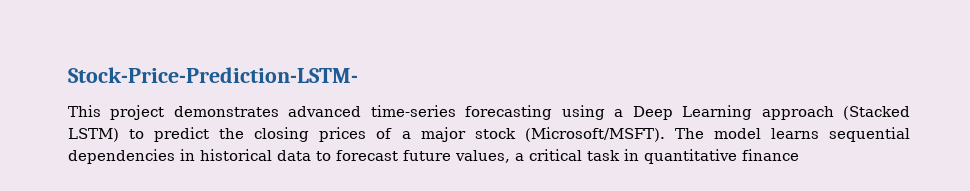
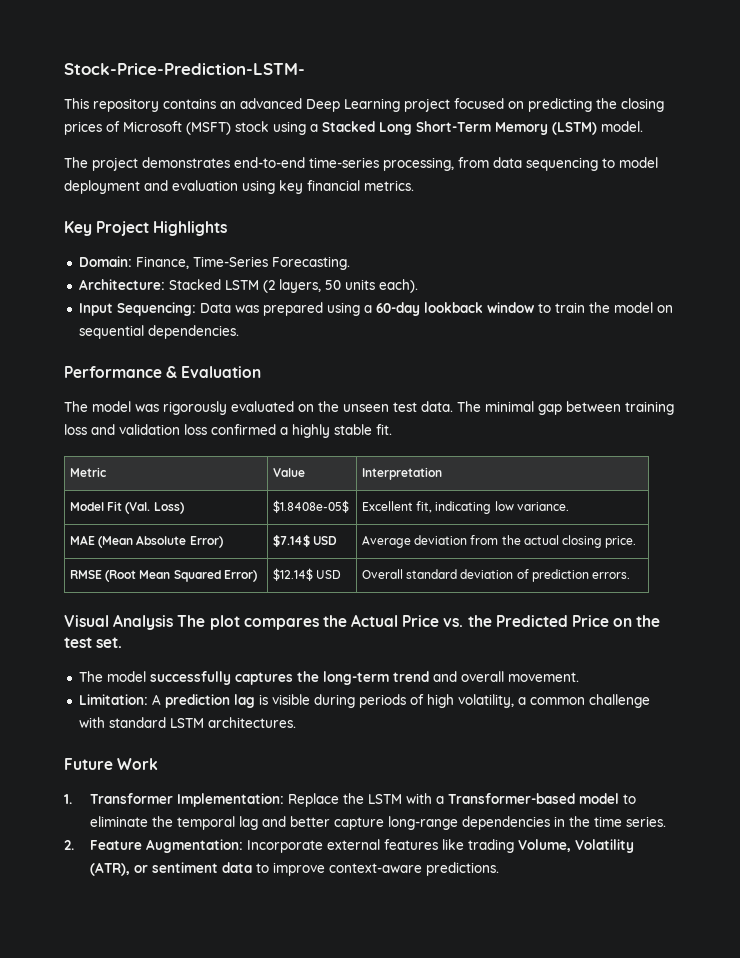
- This project demonstrates advanced time-series forecasting using a Deep Learning approach (Stacked LSTM) to predict the closing prices of a major stock (Microsoft/MSFT). The model learns sequential dependencies in historical data to forecast future values, a critical task in quantitative finance
+ This repository contains an advanced Deep Learning project focused on predicting the closing prices of Microsoft (MSFT) stock using a Stacked Long Short-Term Memory (LSTM) model.
+ The project demonstrates end-to-end time-series processing, from data sequencing to model deployment and evaluation using key financial metrics.
+ Key Project Highlights
+ Domain: Finance, Time-Series Forecasting.
+ Architecture: Stacked LSTM (2 layers, 50 units each).
+ Input Sequencing: Data was prepared using a 60-day lookback window to train the model on sequential dependencies.
+ Performance & Evaluation
+ The model was rigorously evaluated on the unseen test data. The minimal gap between training loss and validation loss confirmed a highly stable fit.
+ Metric | Value | Interpretation
+ Model Fit (Val. Loss) | $1.8408e-05$ | Excellent fit, indicating low variance.
+ MAE (Mean Absolute Error) | $7.14$ USD | Average deviation from the actual closing price.
+ RMSE (Root Mean Squared Error) | $12.14$ USD | Overall standard deviation of prediction errors.
+ Visual Analysis The plot compares the Actual Price vs. the Predicted Price on the test set.
+ The model successfully captures the long-term trend and overall movement.
+ Limitation: A prediction lag is visible during periods of high volatility, a common challenge with standard LSTM architectures.
+ Future Work
+ 1. Transformer Implementation: Replace the LSTM with a Transformer-based model to eliminate the temporal lag and better capture long-range dependencies in the time series.
+ 2. Feature Augmentation: Incorporate external features like trading Volume, Volatility (ATR), or sentiment data to improve context-aware predictions.

